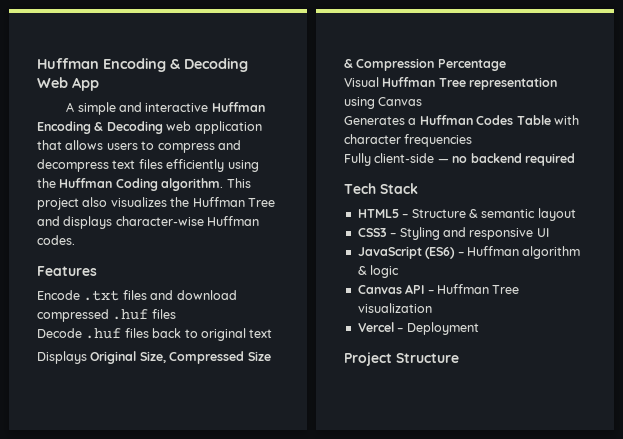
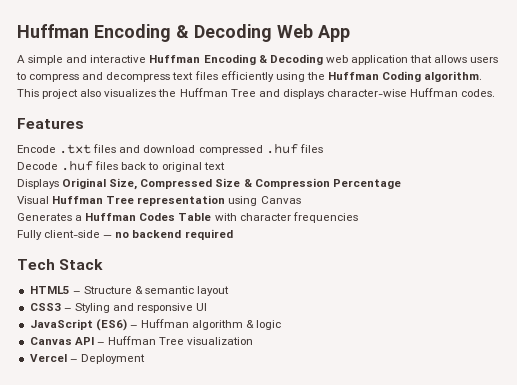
- Project Structure

